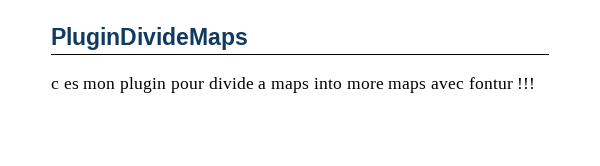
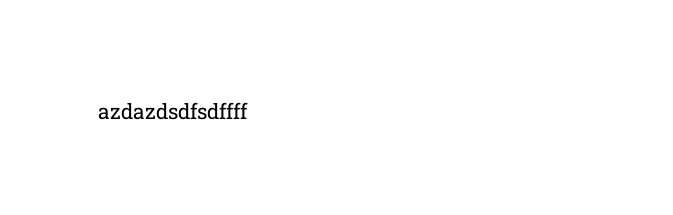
- PluginDivideMaps
- c es mon plugin pour divide a maps into more maps avec fontur !!!
+ azdazdsdfsdffff

